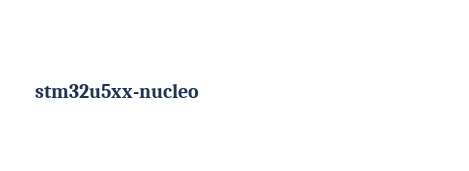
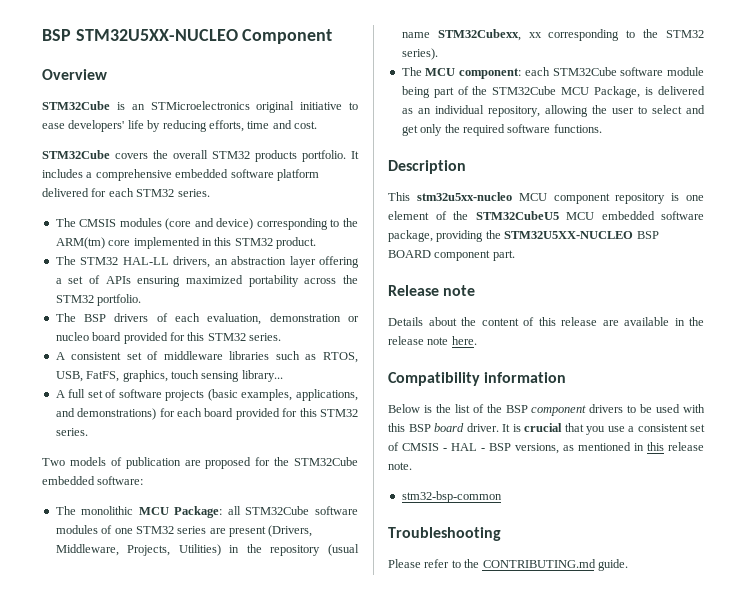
- stm32u5xx-nucleo
+ BSP STM32U5XX-NUCLEO Component
+ Overview
+ STM32Cube is an STMicroelectronics original initiative to ease developers' life by reducing efforts, time and cost.
+ STM32Cube covers the overall STM32 products portfolio. It includes a comprehensive embedded software platform delivered for each STM32 series.
+ The CMSIS modules (core and device) corresponding to the ARM(tm) core implemented in this STM32 product.
+ The STM32 HAL-LL drivers, an abstraction layer offering a set of APIs ensuring maximized portability across the STM32 portfolio.
+ The BSP drivers of each evaluation, demonstration or nucleo board provided for this STM32 series.
+ A consistent set of middleware libraries such as RTOS, USB, FatFS, graphics, touch sensing library...
+ A full set of software projects (basic examples, applications, and demonstrations) for each board provided for this STM32 series.
+ Two models of publication are proposed for the STM32Cube embedded software:
+ The monolithic MCU Package: all STM32Cube software modules of one STM32 series are present (Drivers, Middleware, Projects, Utilities) in the repository (usual name STM32Cubexx, xx corresponding to the STM32 series).
+ The MCU component: each STM32Cube software module being part of the STM32Cube MCU Package, is delivered as an individual repository, allowing the user to select and get only the required software functions.
+ Description
+ This stm32u5xx-nucleo MCU component repository is one element of the STM32CubeU5 MCU embedded software package, providing the STM32U5XX-NUCLEO BSP BOARD component part.
+ Release note
+ Details about the content of this release are available in the release note here.
+ Compatibility information
+ Below is the list of the BSP component drivers to be used with this BSP board driver. It is crucial that you use a consistent set of CMSIS - HAL - BSP versions, as mentioned in this release note.
+ stm32-bsp-common
+ Troubleshooting
+ Please refer to the CONTRIBUTING.md guide.

